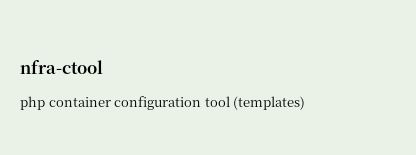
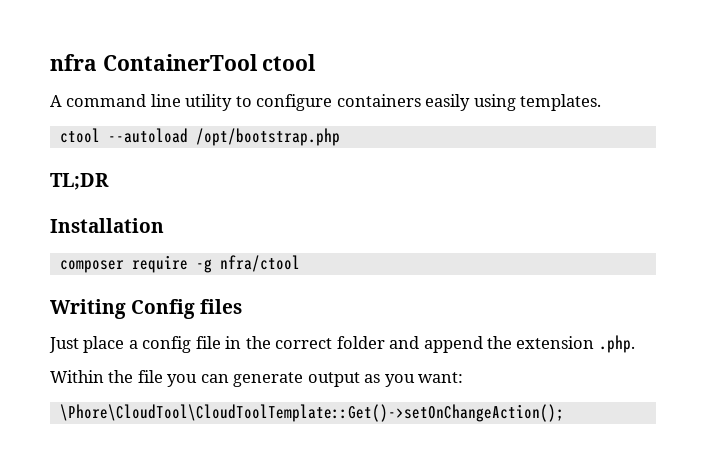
- nfra-ctool
- php container configuration tool (templates)
+ nfra ContainerTool ctool
+ A command line utility to configure containers easily using templates.
+ ctool --autoload /opt/bootstrap.php
+ TL;DR
+ Installation
+ composer require -g nfra/ctool
+ Writing Config files
+ Just place a config file in the correct folder and append the extension .php.
+ Within the file you can generate output as you want:
+ \Phore\CloudTool\CloudToolTemplate::Get()->setOnChangeAction();

